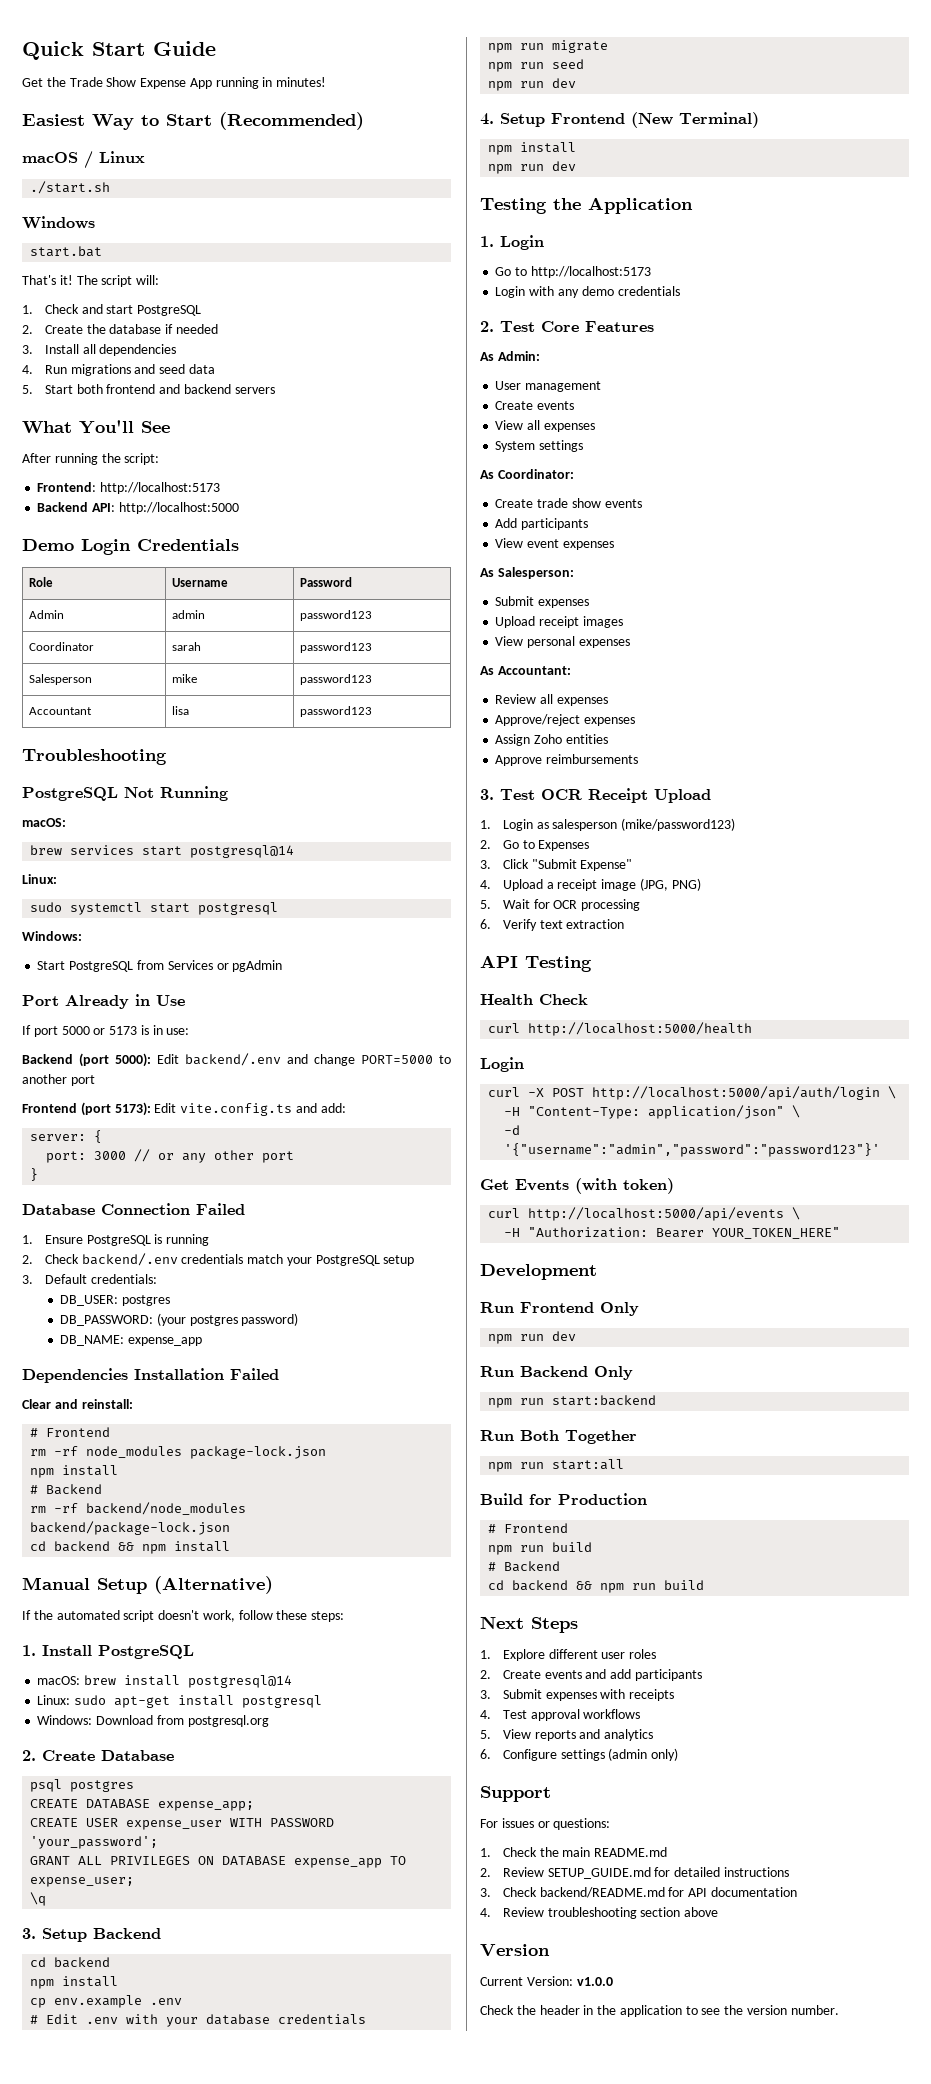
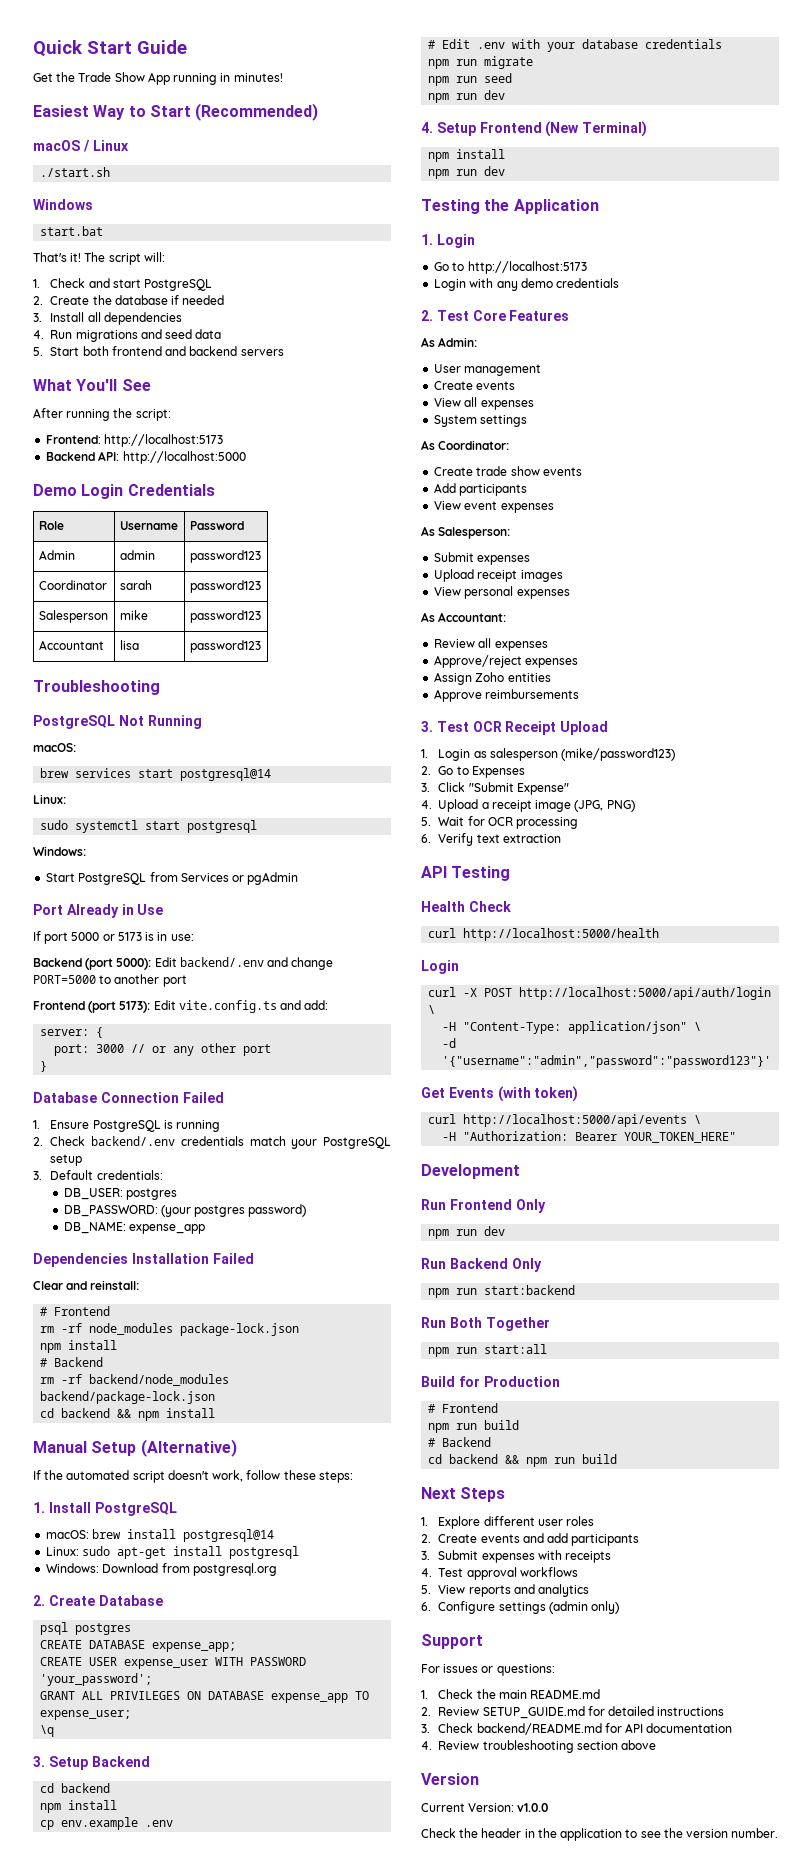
- Get the Trade Show Expense App running in minutes!
+ Get the Trade Show App running in minutes!

